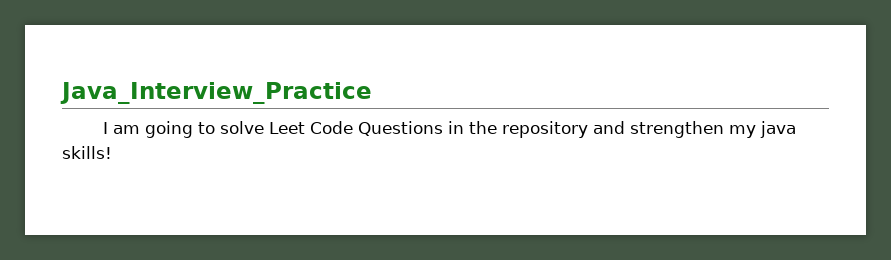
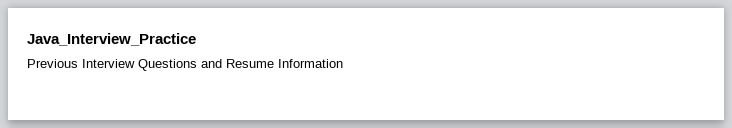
- I am going to solve Leet Code Questions in the repository and strengthen my java skills!
+ Previous Interview Questions and Resume Information

